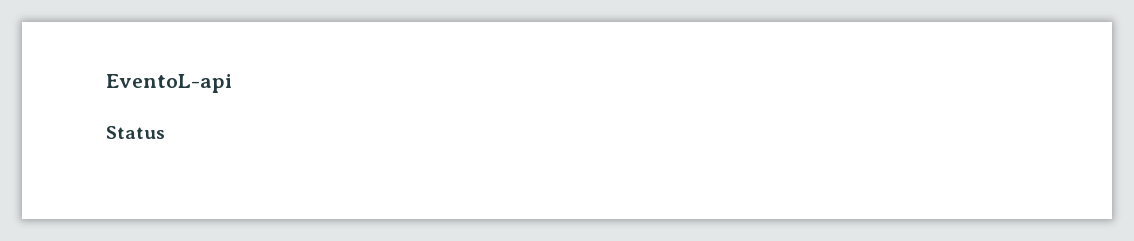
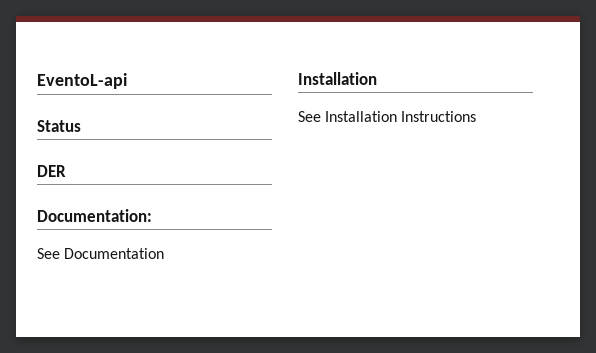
+ DER
+ Documentation:
+ See Documentation
+ Installation
+ See Installation Instructions

